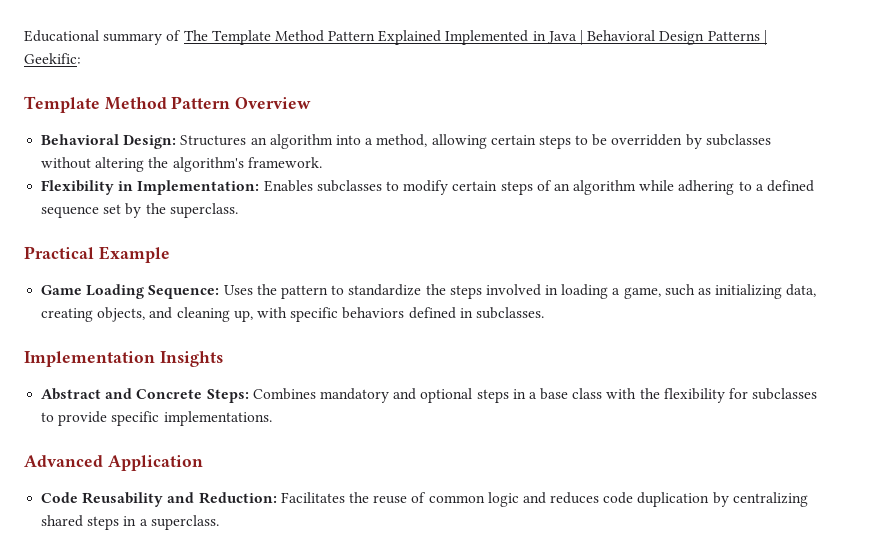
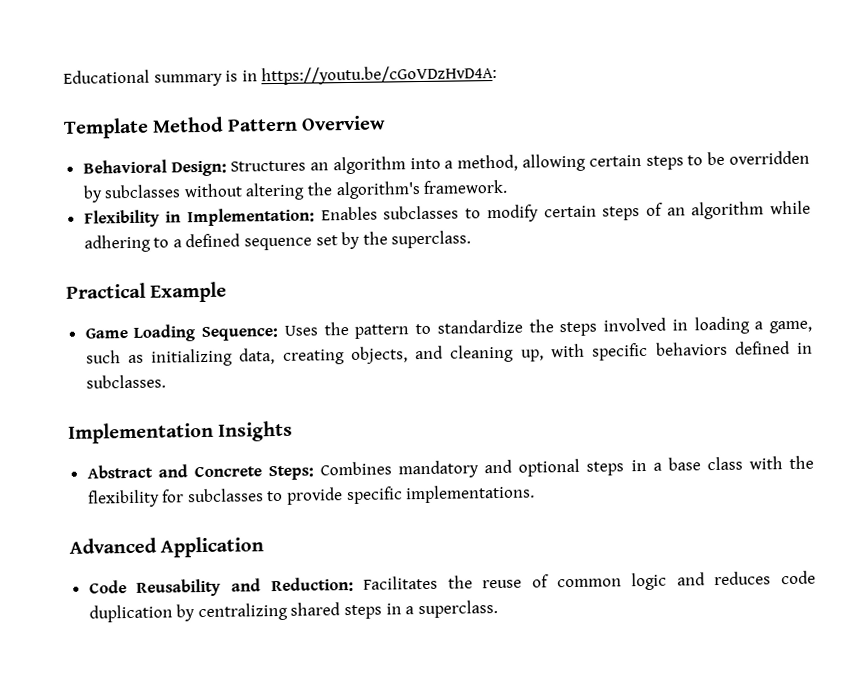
- Educational summary of The Template Method Pattern Explained Implemented in Java | Behavioral Design Patterns | Geekific:
+ Educational summary is in https://youtu.be/cGoVDzHvD4A:

